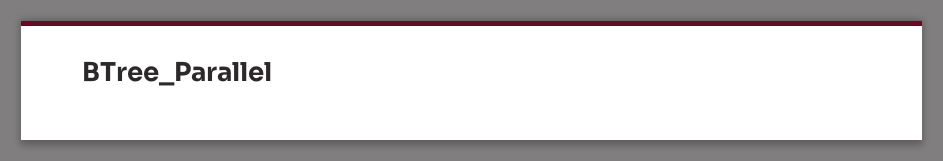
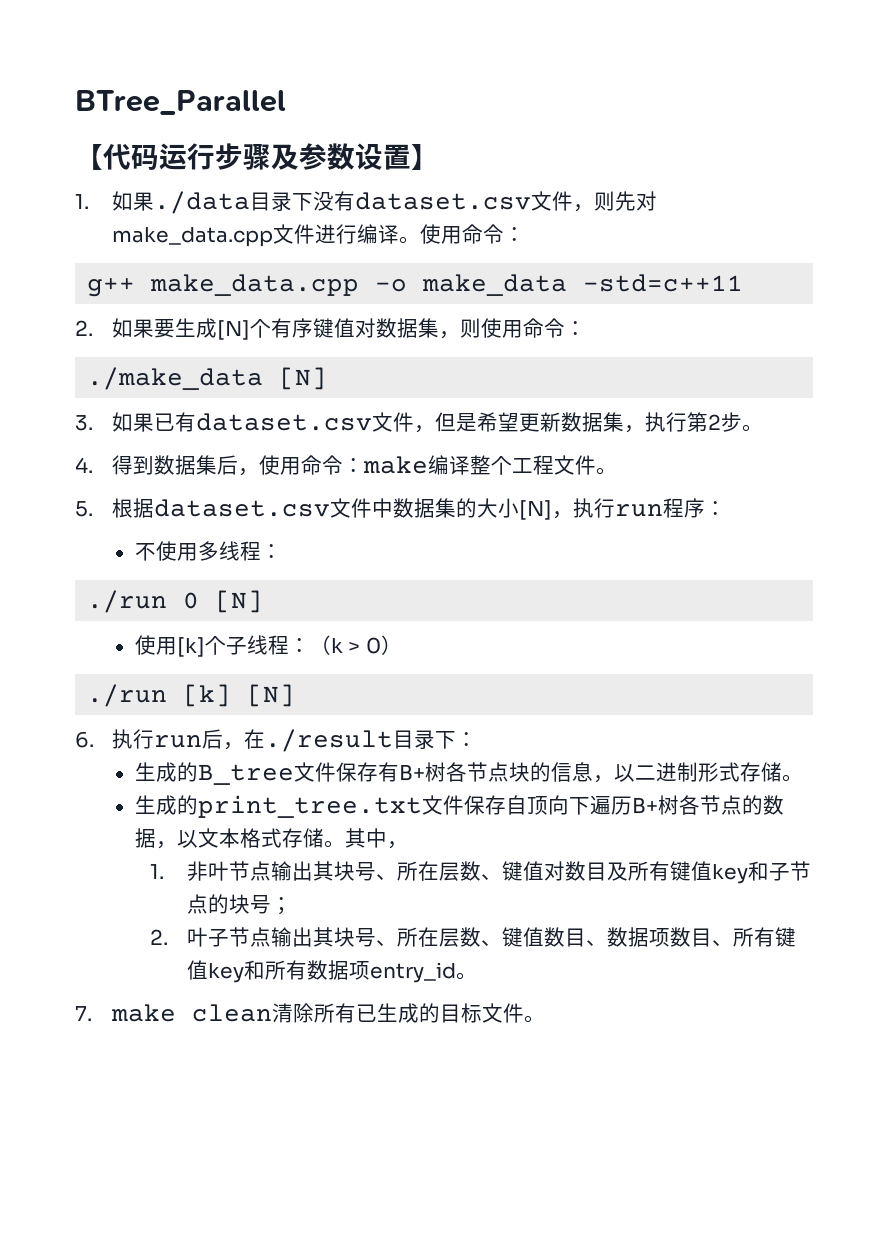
+ 【代码运行步骤及参数设置】
+ 1.如果./data目录下没有dataset.csv文件，则先对make_data.cpp文件进行编译。使用命令：
+ g++ make_data.cpp -o make_data -std=c++11
+ 2.如果要生成[N]个有序键值对数据集，则使用命令：
+ ./make_data [N]
+ 3.如果已有dataset.csv文件，但是希望更新数据集，执行第2步。
+ 4.得到数据集后，使用命令：make编译整个工程文件。
+ 5.根据dataset.csv文件中数据集的大小[N]，执行run程序：
+ 不使用多线程：
+ ./run 0 [N]
+ 使用[k]个子线程：（k > 0）
+ ./run [k] [N]
+ 6.执行run后，在./result目录下：
+ 生成的B_tree文件保存有B+树各节点块的信息，以二进制形式存储。
+ 生成的print_tree.txt文件保存自顶向下遍历B+树各节点的数据，以文本格式存储。其中，
+ 1.非叶节点输出其块号、所在层数、键值对数目及所有键值key和子节点的块号；
+ 2.叶子节点输出其块号、所在层数、键值数目、数据项数目、所有键值key和所有数据项entry_id。
+ 7. make clean清除所有已生成的目标文件。

